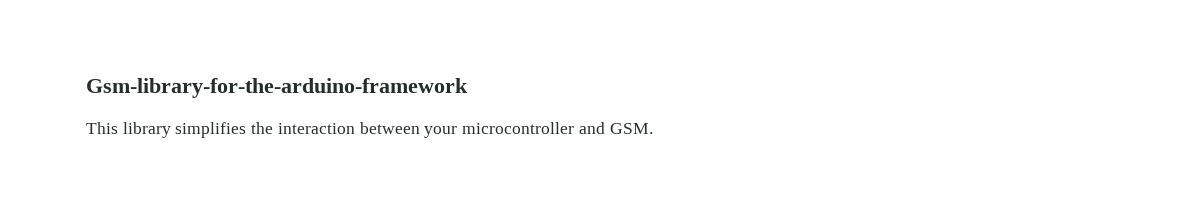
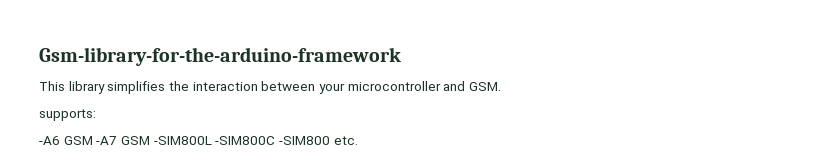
+ supports:
+ -A6 GSM -A7 GSM -SIM800L -SIM800C -SIM800 etc.

